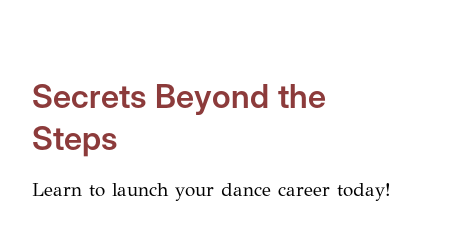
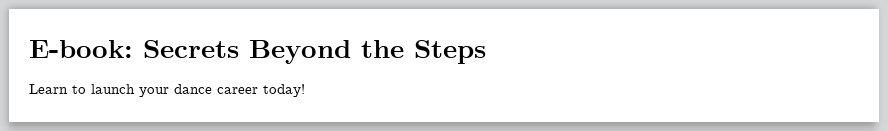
- Secrets Beyond the Steps
+ E-book: Secrets Beyond the Steps

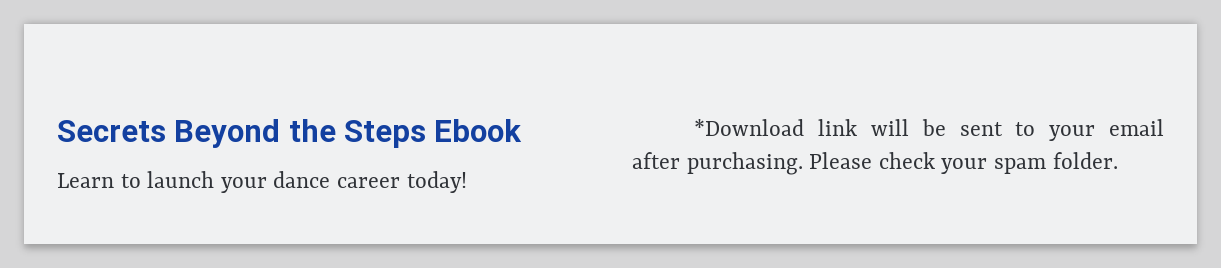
- E-book: Secrets Beyond the Steps
+ Secrets Beyond the Steps Ebook
+ *Download link will be sent to your email after purchasing. Please check your spam folder.

